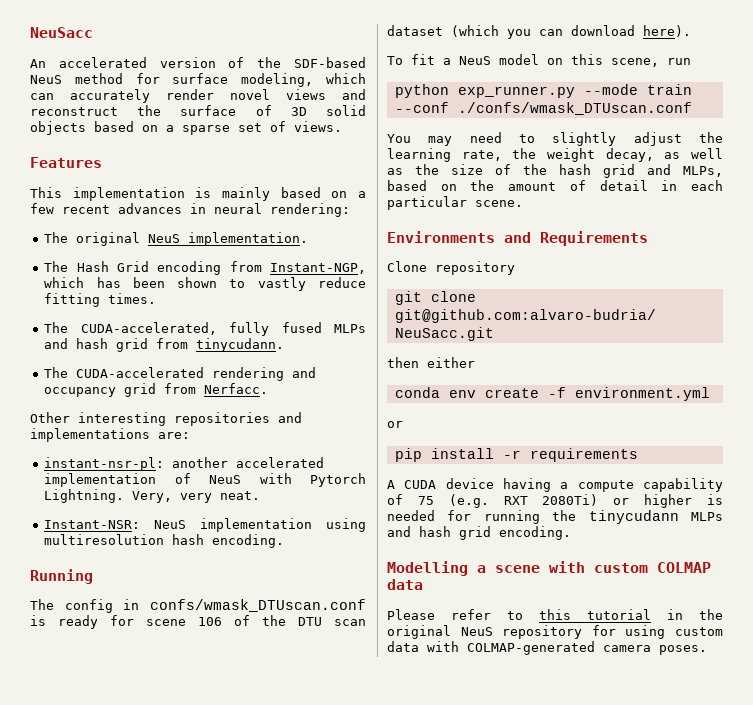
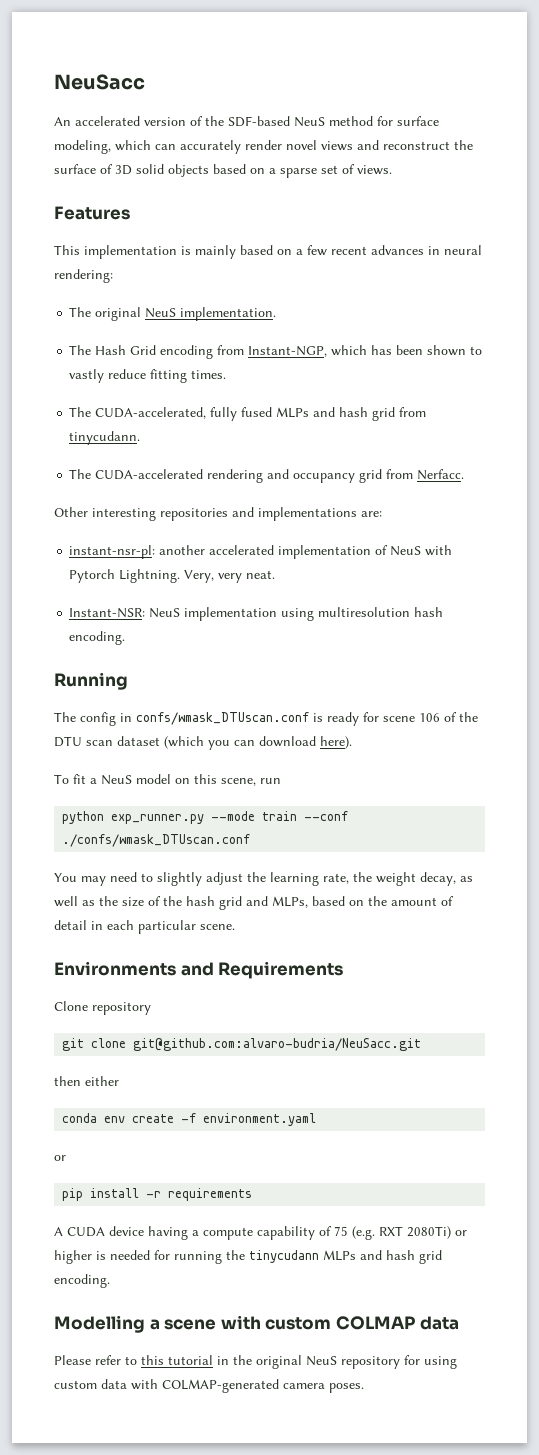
- conda env create -f environment.yml
+ conda env create -f environment.yaml

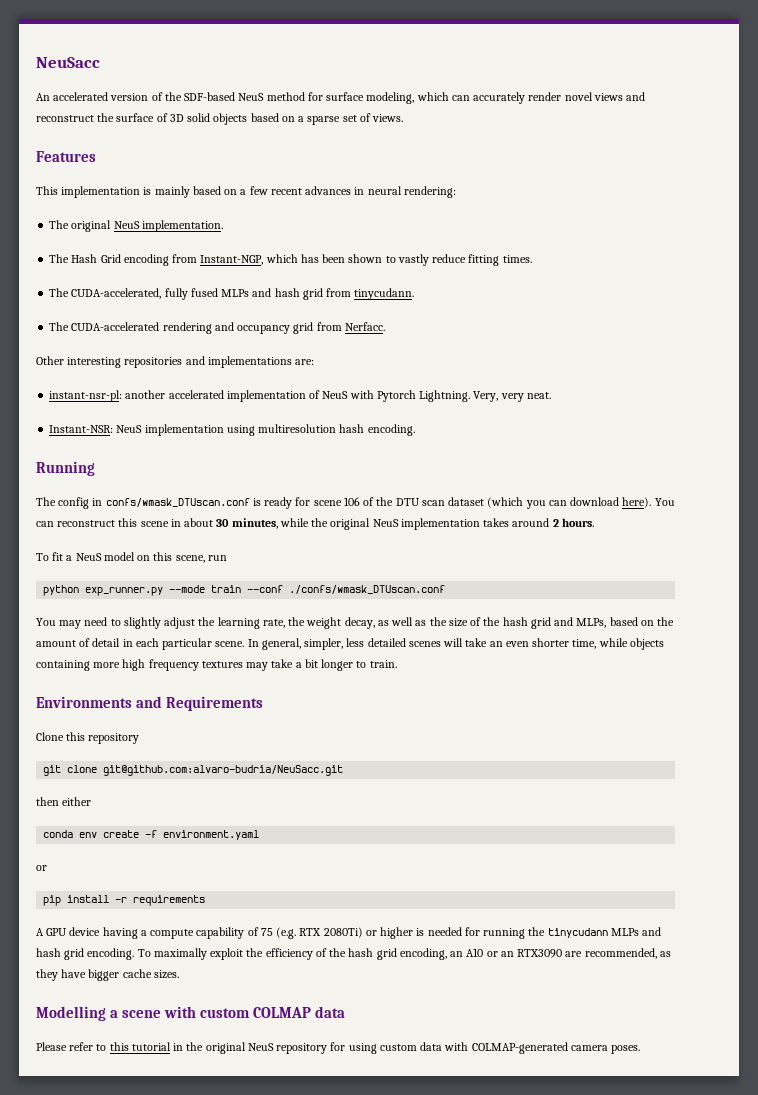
+ You can reconstruct this scene in about 30 minutes, while the original NeuS implementation takes around 2 hours.
+ In general, simpler, less detailed scenes will take an even shorter time, while objects containing more high frequency textures may take a bit longer to train.
- Clone repository
+ Clone this repository
- A CUDA device having a compute capability of 75 (e.g. RXT 2080Ti) or higher is needed for running the tinycudann MLPs and hash grid encoding.
+ A GPU device having a compute capability of 75 (e.g. RTX 2080Ti) or higher is needed for running the tinycudann MLPs and hash grid encoding. To maximally exploit the efficiency of the hash grid encoding, an A10 or an RTX3090 are recommended, as they have bigger cache sizes.

